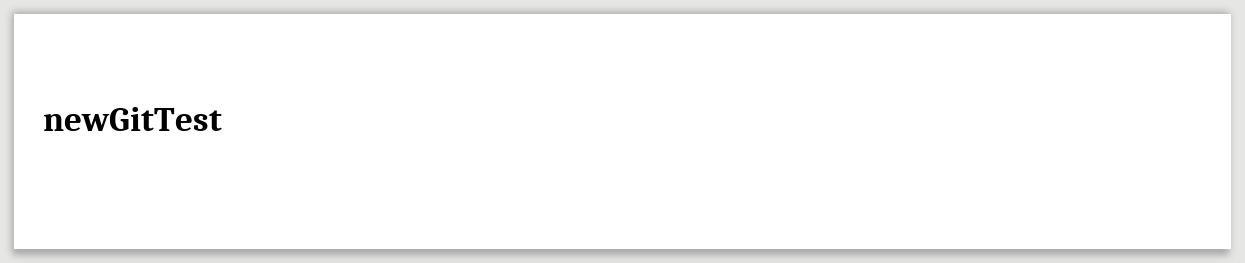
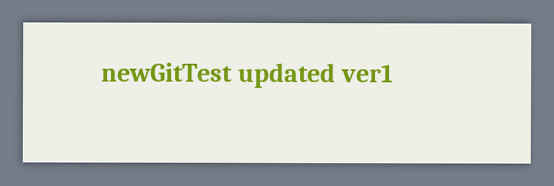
- newGitTest
+ newGitTest updated ver1

